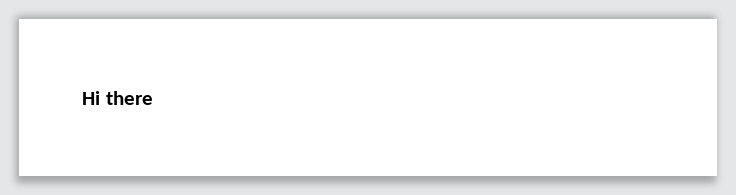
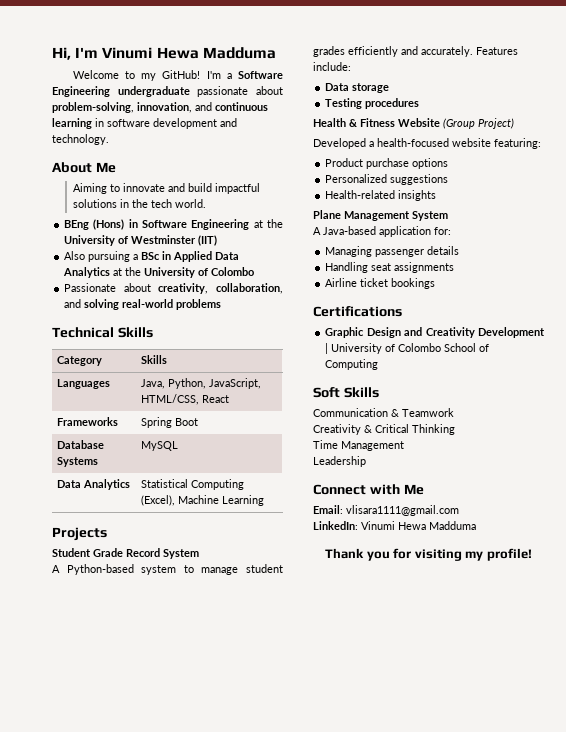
- Hi there
+ Hi, I'm Vinumi Hewa Madduma
+ Welcome to my GitHub! I'm a Software Engineering undergraduate passionate about problem-solving, innovation, and continuous learning in software development and technology.
+ About Me
+ Aiming to innovate and build impactful solutions in the tech world.
+ BEng (Hons) in Software Engineering at the University of Westminster (IIT)
+ Also pursuing a BSc in Applied Data Analytics at the University of Colombo
+ Passionate about creativity, collaboration, and solving real-world problems
+ Technical Skills
+ Category | Skills
+ Languages | Java, Python, JavaScript, HTML/CSS, React
+ Frameworks | Spring Boot
+ Database Systems | MySQL
+ Data Analytics | Statistical Computing (Excel), Machine Learning
+ Projects
+ Student Grade Record System
+ A Python-based system to manage student grades efficiently and accurately. Features include:
+ Data storage
+ Testing procedures
+ Health & Fitness Website (Group Project)
+ Developed a health-focused website featuring:
+ Product purchase options
+ Personalized suggestions
+ Health-related insights
+ Plane Management System
+ A Java-based application for:
+ Managing passenger details
+ Handling seat assignments
+ Airline ticket bookings
+ Certifications
+ Graphic Design and Creativity Development | University of Colombo School of Computing
+ Soft Skills
+ Communication & Teamwork
+ Creativity & Critical Thinking
+ Time Management
+ Leadership
+ Connect with Me
+ Email: vlisara1111@gmail.com
+ LinkedIn: Vinumi Hewa Madduma
+ Thank you for visiting my profile!

